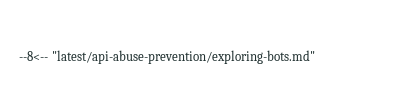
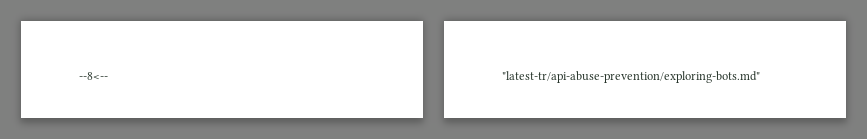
- --8<-- "latest/api-abuse-prevention/exploring-bots.md"
+ --8<-- "latest-tr/api-abuse-prevention/exploring-bots.md"

